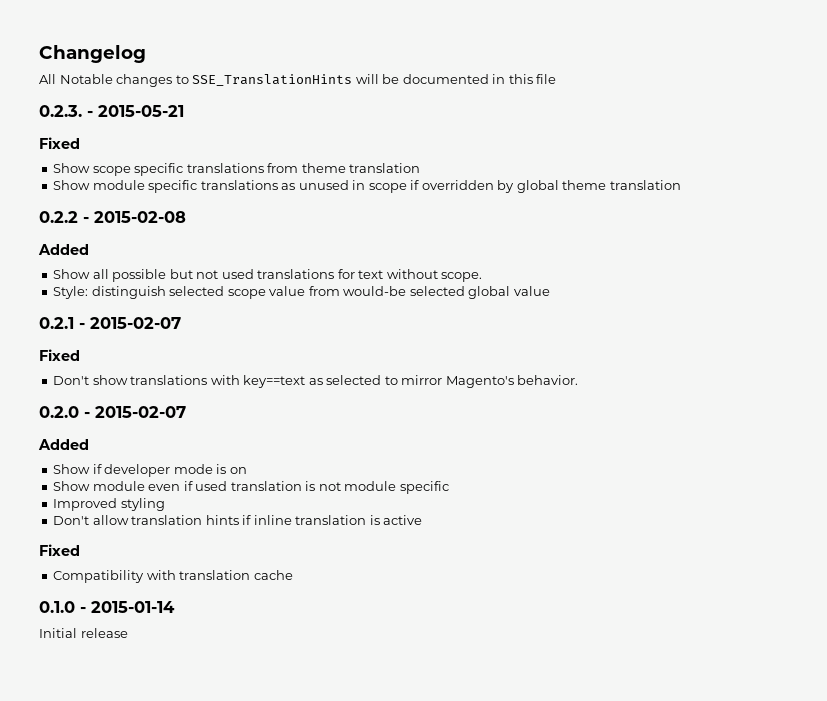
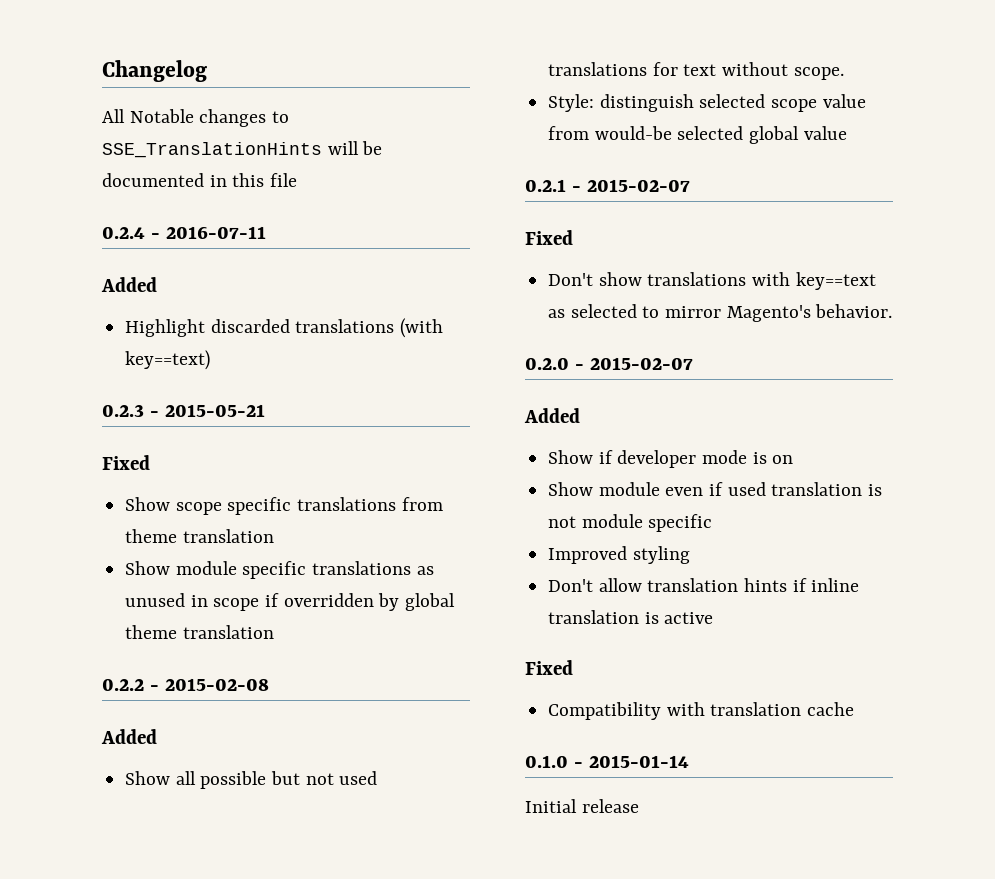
- 0.2.3. - 2015-05-21
+ 0.2.4 - 2016-07-11
+ Added
+ Highlight discarded translations (with key==text)
+ 0.2.3 - 2015-05-21

